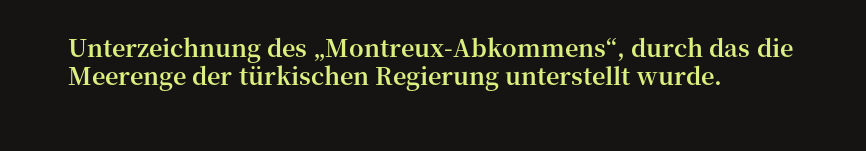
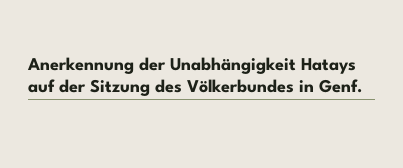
- Unterzeichnung des „Montreux-Abkommens“, durch das die Meerenge der türkischen Regierung unterstellt wurde.
+ Anerkennung der Unabhängigkeit Hatays auf der Sitzung des Völkerbundes in Genf.

